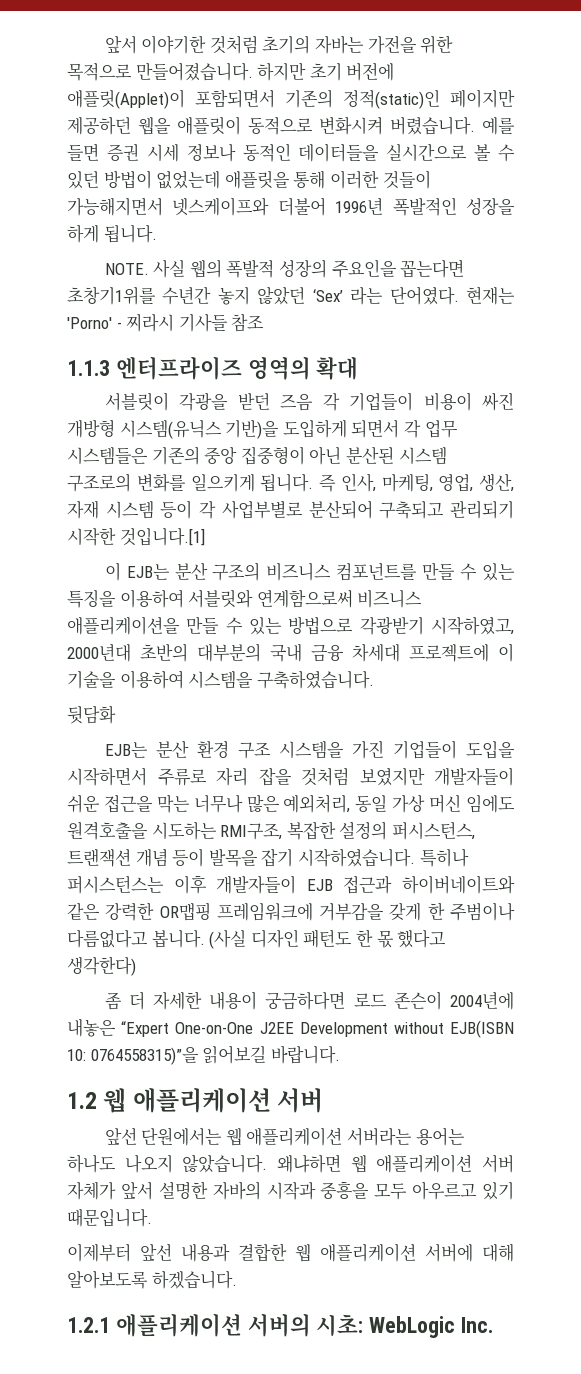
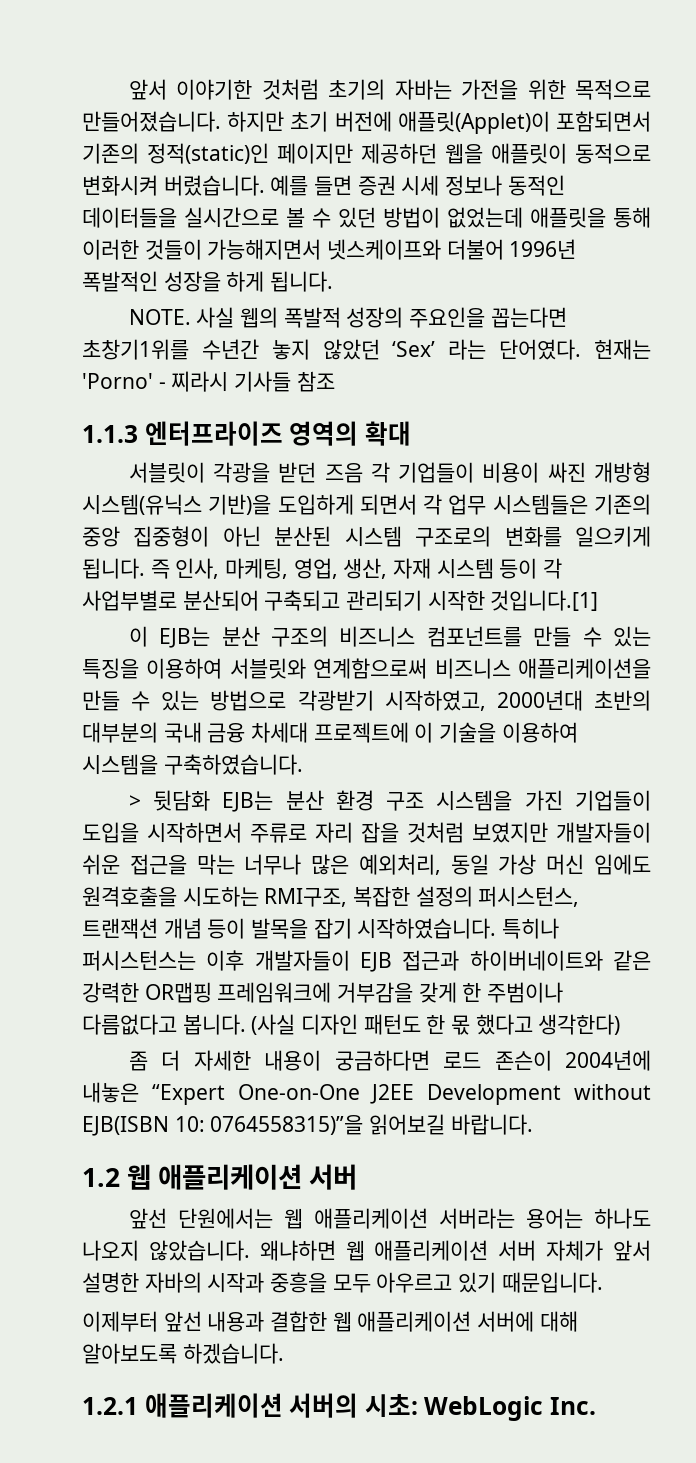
- 뒷담화
- EJB는 분산 환경 구조 시스템을 가진 기업들이 도입을 시작하면서 주류로 자리 잡을 것처럼 보였지만 개발자들이 쉬운 접근을 막는 너무나 많은 예외처리, 동일 가상 머신 임에도 원격호출을 시도하는 RMI구조, 복잡한 설정의 퍼시스턴스, 트랜잭션 개념 등이 발목을 잡기 시작하였습니다.
+ > 뒷담화 EJB는 분산 환경 구조 시스템을 가진 기업들이 도입을 시작하면서 주류로 자리 잡을 것처럼 보였지만 개발자들이 쉬운 접근을 막는 너무나 많은 예외처리, 동일 가상 머신 임에도 원격호출을 시도하는 RMI구조, 복잡한 설정의 퍼시스턴스, 트랜잭션 개념 등이 발목을 잡기 시작하였습니다.

